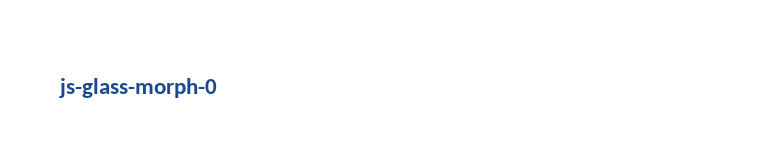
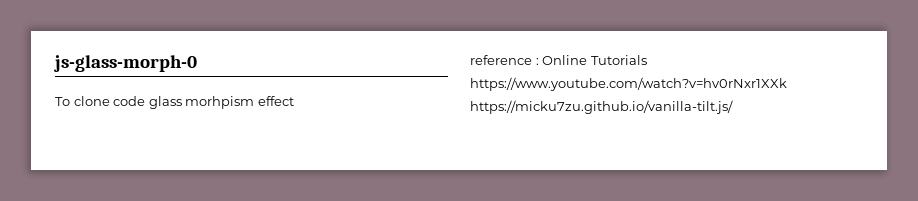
+ To clone code glass morhpism effect
+ reference : Online Tutorials https://www.youtube.com/watch?v=hv0rNxr1XXk https://micku7zu.github.io/vanilla-tilt.js/

